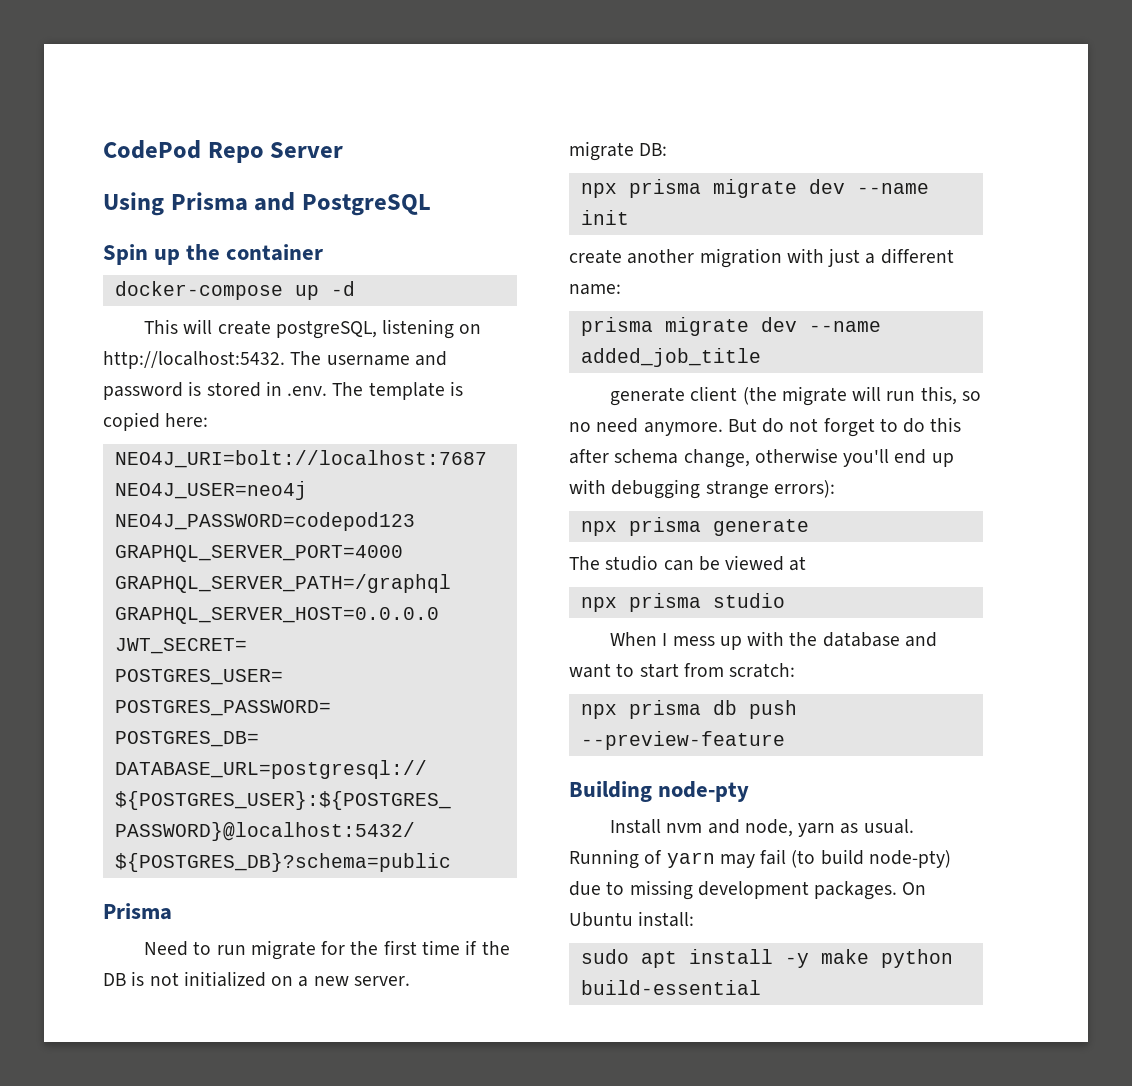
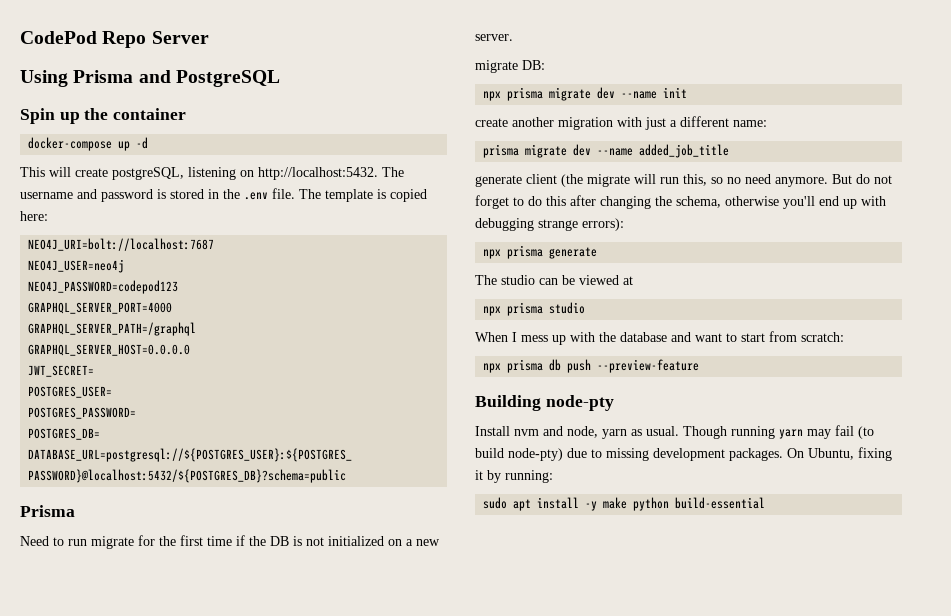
- The username and password is stored in .env. The template is copied here:
+ The username and password is stored in the .env file. The template is copied here:
- But do not forget to do this after schema change, otherwise you'll end up with debugging strange errors):
+ But do not forget to do this after changing the schema, otherwise you'll end up with debugging strange errors):
- Running of yarn may fail (to build node-pty) due to missing development packages.
+ Though running yarn may fail (to build node-pty) due to missing development packages.
- On Ubuntu install:
+ On Ubuntu, fixing it by running:

